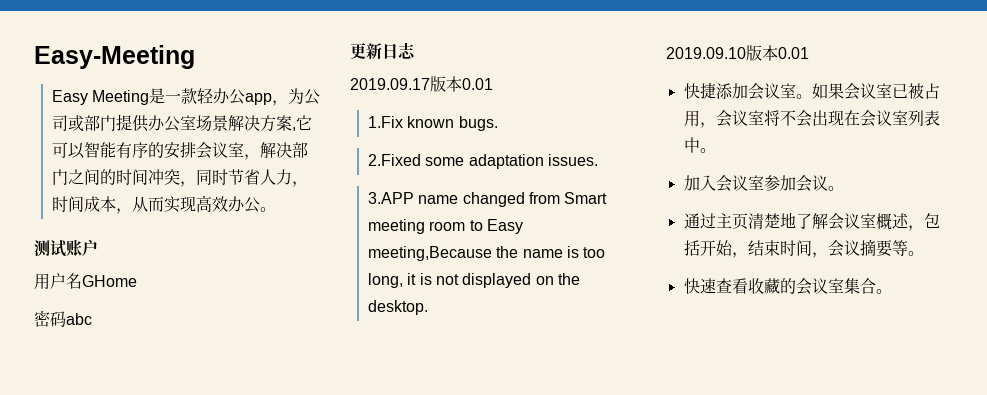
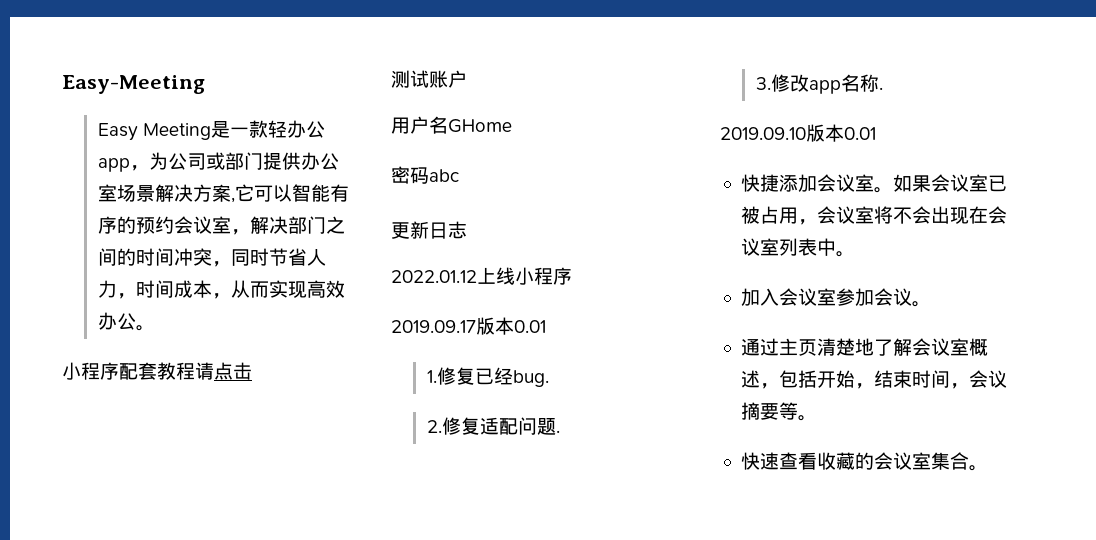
- Easy Meeting是一款轻办公app，为公司或部门提供办公室场景解决方案,它可以智能有序的安排会议室，解决部门之间的时间冲突，同时节省人力，时间成本，从而实现高效办公。
+ Easy Meeting是一款轻办公app，为公司或部门提供办公室场景解决方案,它可以智能有序的预约会议室，解决部门之间的时间冲突，同时节省人力，时间成本，从而实现高效办公。
+ 小程序配套教程请点击
+ 2022.01.12上线小程序
- 1.Fix known bugs.
- 2.Fixed some adaptation issues.
- 3.APP name changed from Smart meeting room to Easy meeting,Because the name is too long, it is not displayed on the desktop.
+ 1.修复已经bug.
+ 2.修复适配问题.
+ 3.修改app名称.

